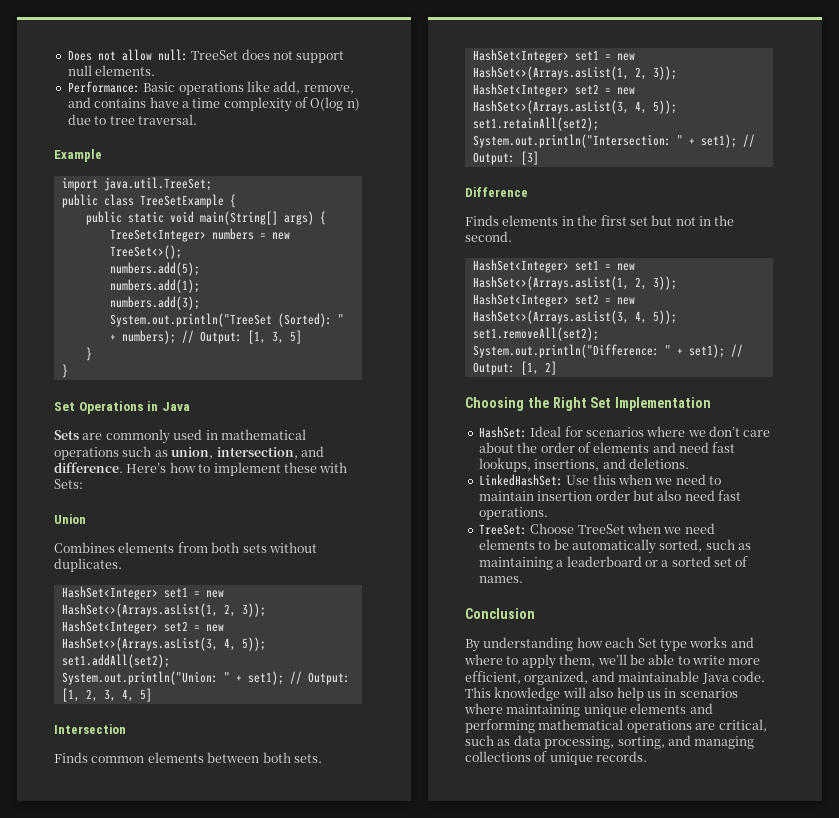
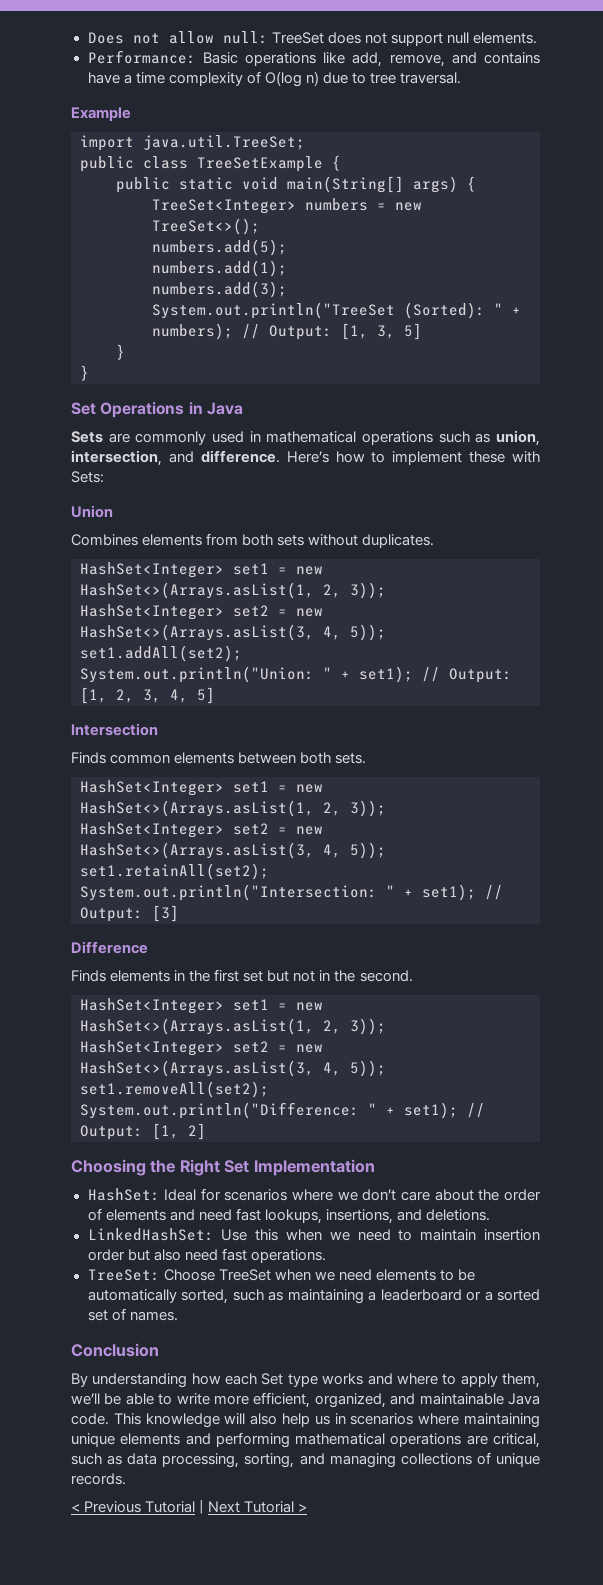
+ < Previous Tutorial | Next Tutorial >

